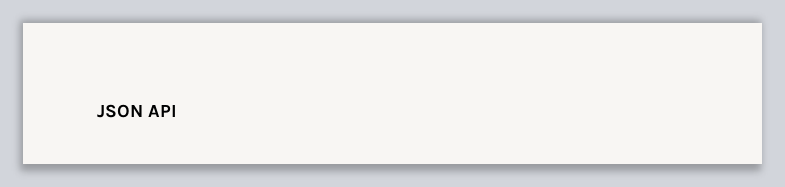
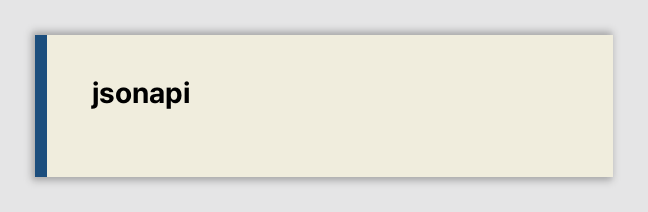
- JSON API
+ jsonapi

